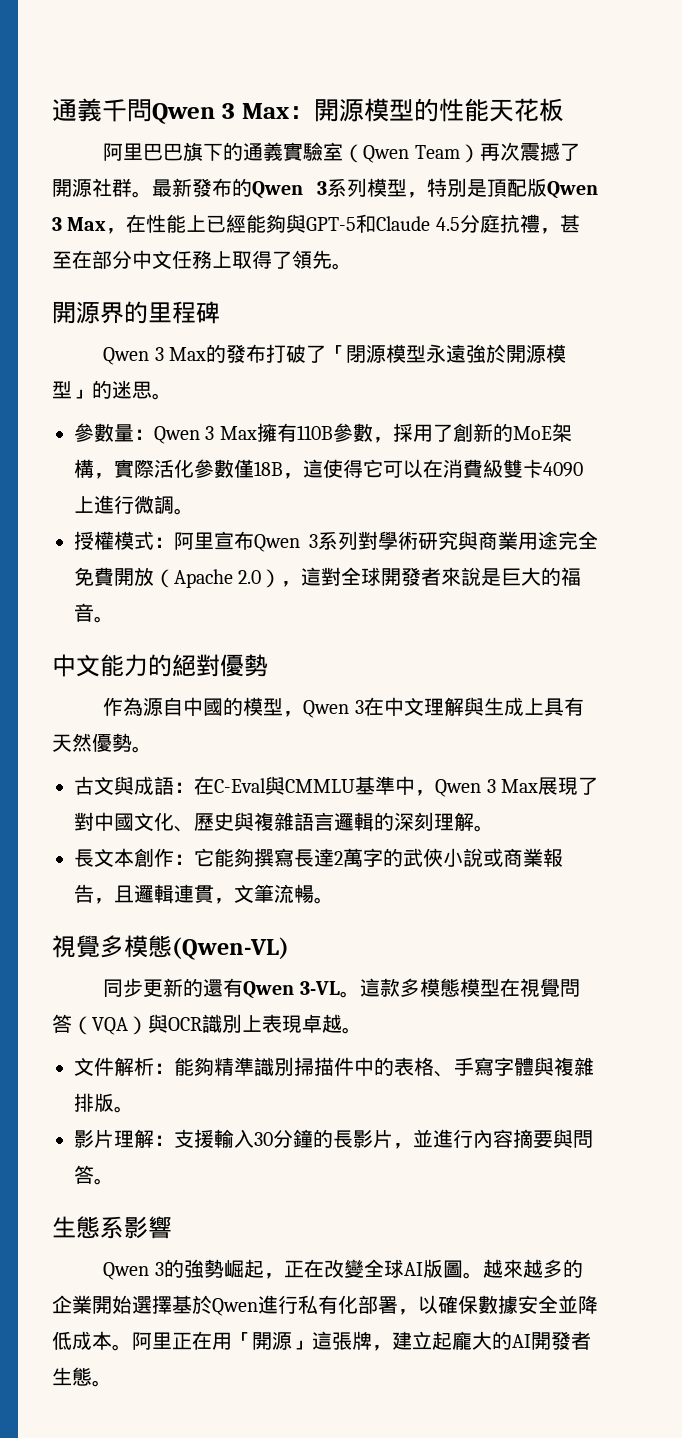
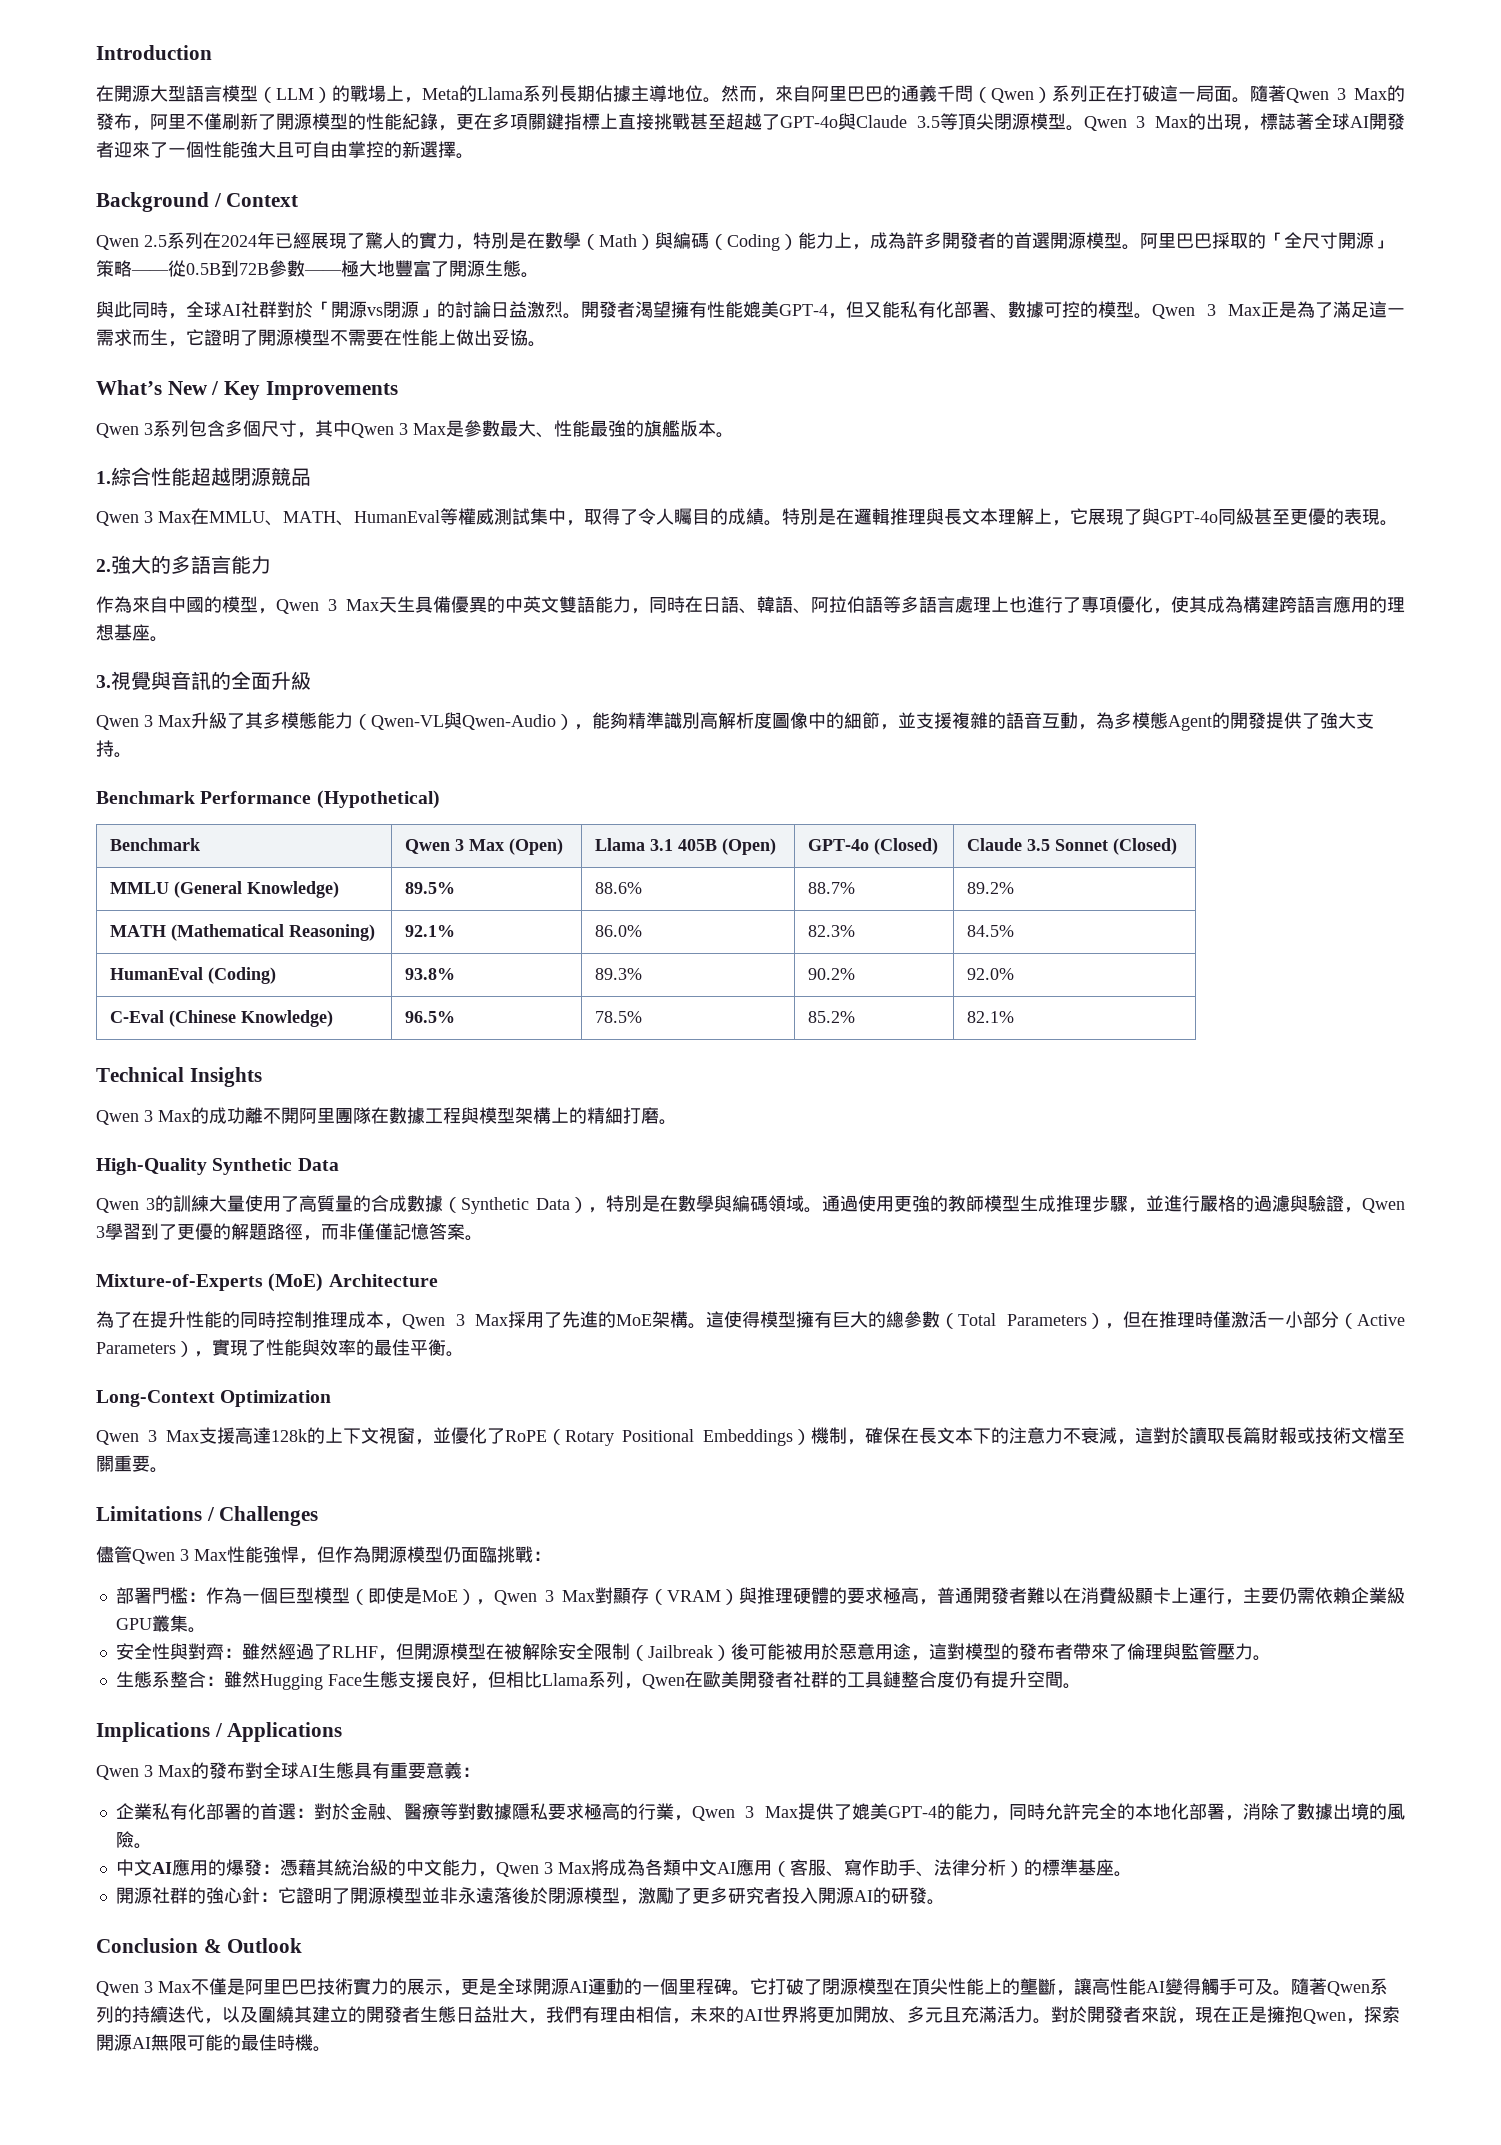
- 通義千問Qwen 3 Max：開源模型的性能天花板
- 阿里巴巴旗下的通義實驗室（Qwen Team）再次震撼了開源社群。最新發布的Qwen 3系列模型，特別是頂配版Qwen 3 Max，在性能上已經能夠與GPT-5和Claude 4.5分庭抗禮，甚至在部分中文任務上取得了領先。
- 開源界的里程碑
- Qwen 3 Max的發布打破了「閉源模型永遠強於開源模型」的迷思。
- 參數量：Qwen 3 Max擁有110B參數，採用了創新的MoE架構，實際活化參數僅18B，這使得它可以在消費級雙卡4090上進行微調。
- 授權模式：阿里宣布Qwen 3系列對學術研究與商業用途完全免費開放（Apache 2.0），這對全球開發者來說是巨大的福音。
- 中文能力的絕對優勢
- 作為源自中國的模型，Qwen 3在中文理解與生成上具有天然優勢。
- 古文與成語：在C-Eval與CMMLU基準中，Qwen 3 Max展現了對中國文化、歷史與複雜語言邏輯的深刻理解。
- 長文本創作：它能夠撰寫長達2萬字的武俠小說或商業報告，且邏輯連貫，文筆流暢。
- 視覺多模態(Qwen-VL)
- 同步更新的還有Qwen 3-VL。這款多模態模型在視覺問答（VQA）與OCR識別上表現卓越。
- 文件解析：能夠精準識別掃描件中的表格、手寫字體與複雜排版。
- 影片理解：支援輸入30分鐘的長影片，並進行內容摘要與問答。
- 生態系影響
- Qwen 3的強勢崛起，正在改變全球AI版圖。越來越多的企業開始選擇基於Qwen進行私有化部署，以確保數據安全並降低成本。阿里正在用「開源」這張牌，建立起龐大的AI開發者生態。
+ Introduction
+ 在開源大型語言模型（LLM）的戰場上，Meta的Llama系列長期佔據主導地位。然而，來自阿里巴巴的通義千問（Qwen）系列正在打破這一局面。隨著Qwen 3 Max的發布，阿里不僅刷新了開源模型的性能紀錄，更在多項關鍵指標上直接挑戰甚至超越了GPT-4o與Claude 3.5等頂尖閉源模型。Qwen 3 Max的出現，標誌著全球AI開發者迎來了一個性能強大且可自由掌控的新選擇。
+ Background / Context
+ Qwen 2.5系列在2024年已經展現了驚人的實力，特別是在數學（Math）與編碼（Coding）能力上，成為許多開發者的首選開源模型。阿里巴巴採取的「全尺寸開源」策略——從0.5B到72B參數——極大地豐富了開源生態。
+ 與此同時，全球AI社群對於「開源vs閉源」的討論日益激烈。開發者渴望擁有性能媲美GPT-4，但又能私有化部署、數據可控的模型。Qwen 3 Max正是為了滿足這一需求而生，它證明了開源模型不需要在性能上做出妥協。
+ What’s New / Key Improvements
+ Qwen 3系列包含多個尺寸，其中Qwen 3 Max是參數最大、性能最強的旗艦版本。
+ 1.綜合性能超越閉源競品
+ Qwen 3 Max在MMLU、MATH、HumanEval等權威測試集中，取得了令人矚目的成績。特別是在邏輯推理與長文本理解上，它展現了與GPT-4o同級甚至更優的表現。
+ 2.強大的多語言能力
+ 作為來自中國的模型，Qwen 3 Max天生具備優異的中英文雙語能力，同時在日語、韓語、阿拉伯語等多語言處理上也進行了專項優化，使其成為構建跨語言應用的理想基座。
+ 3.視覺與音訊的全面升級
+ Qwen 3 Max升級了其多模態能力（Qwen-VL與Qwen-Audio），能夠精準識別高解析度圖像中的細節，並支援複雜的語音互動，為多模態Agent的開發提供了強大支持。
+ Benchmark Performance (Hypothetical)
+ Benchmark | Qwen 3 Max (Open) | Llama 3.1 405B (Open) | GPT-4o (Closed) | Claude 3.5 Sonnet (Closed)
+ MMLU (General Knowledge) | 89.5% | 88.6% | 88.7% | 89.2%
+ MATH (Mathematical Reasoning) | 92.1% | 86.0% | 82.3% | 84.5%
+ HumanEval (Coding) | 93.8% | 89.3% | 90.2% | 92.0%
+ C-Eval (Chinese Knowledge) | 96.5% | 78.5% | 85.2% | 82.1%
+ Technical Insights
+ Qwen 3 Max的成功離不開阿里團隊在數據工程與模型架構上的精細打磨。
+ High-Quality Synthetic Data
+ Qwen 3的訓練大量使用了高質量的合成數據（Synthetic Data），特別是在數學與編碼領域。通過使用更強的教師模型生成推理步驟，並進行嚴格的過濾與驗證，Qwen 3學習到了更優的解題路徑，而非僅僅記憶答案。
+ Mixture-of-Experts (MoE) Architecture
+ 為了在提升性能的同時控制推理成本，Qwen 3 Max採用了先進的MoE架構。這使得模型擁有巨大的總參數（Total Parameters），但在推理時僅激活一小部分（Active Parameters），實現了性能與效率的最佳平衡。
+ Long-Context Optimization
+ Qwen 3 Max支援高達128k的上下文視窗，並優化了RoPE（Rotary Positional Embeddings）機制，確保在長文本下的注意力不衰減，這對於讀取長篇財報或技術文檔至關重要。
+ Limitations / Challenges
+ 儘管Qwen 3 Max性能強悍，但作為開源模型仍面臨挑戰：
+ 部署門檻：作為一個巨型模型（即使是MoE），Qwen 3 Max對顯存（VRAM）與推理硬體的要求極高，普通開發者難以在消費級顯卡上運行，主要仍需依賴企業級GPU叢集。
+ 安全性與對齊：雖然經過了RLHF，但開源模型在被解除安全限制（Jailbreak）後可能被用於惡意用途，這對模型的發布者帶來了倫理與監管壓力。
+ 生態系整合：雖然Hugging Face生態支援良好，但相比Llama系列，Qwen在歐美開發者社群的工具鏈整合度仍有提升空間。
+ Implications / Applications
+ Qwen 3 Max的發布對全球AI生態具有重要意義：
+ 企業私有化部署的首選：對於金融、醫療等對數據隱私要求極高的行業，Qwen 3 Max提供了媲美GPT-4的能力，同時允許完全的本地化部署，消除了數據出境的風險。
+ 中文AI應用的爆發：憑藉其統治級的中文能力，Qwen 3 Max將成為各類中文AI應用（客服、寫作助手、法律分析）的標準基座。
+ 開源社群的強心針：它證明了開源模型並非永遠落後於閉源模型，激勵了更多研究者投入開源AI的研發。
+ Conclusion & Outlook
+ Qwen 3 Max不僅是阿里巴巴技術實力的展示，更是全球開源AI運動的一個里程碑。它打破了閉源模型在頂尖性能上的壟斷，讓高性能AI變得觸手可及。隨著Qwen系列的持續迭代，以及圍繞其建立的開發者生態日益壯大，我們有理由相信，未來的AI世界將更加開放、多元且充滿活力。對於開發者來說，現在正是擁抱Qwen，探索開源AI無限可能的最佳時機。

